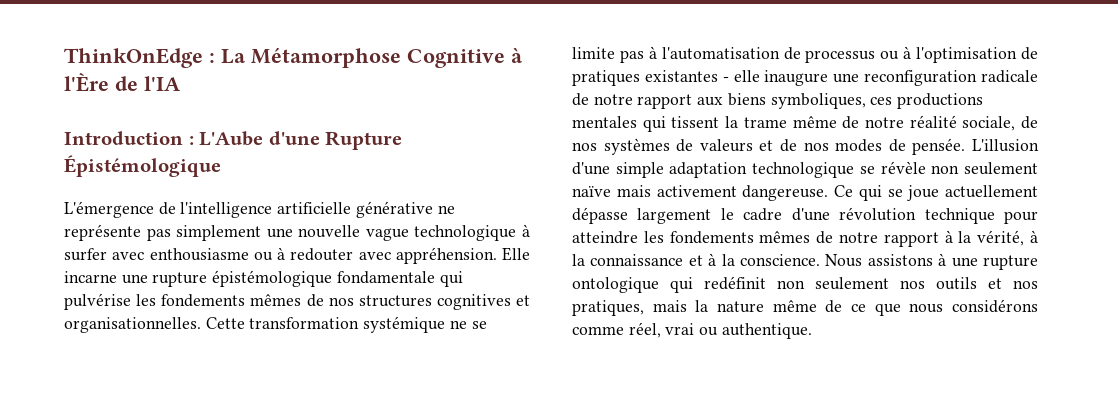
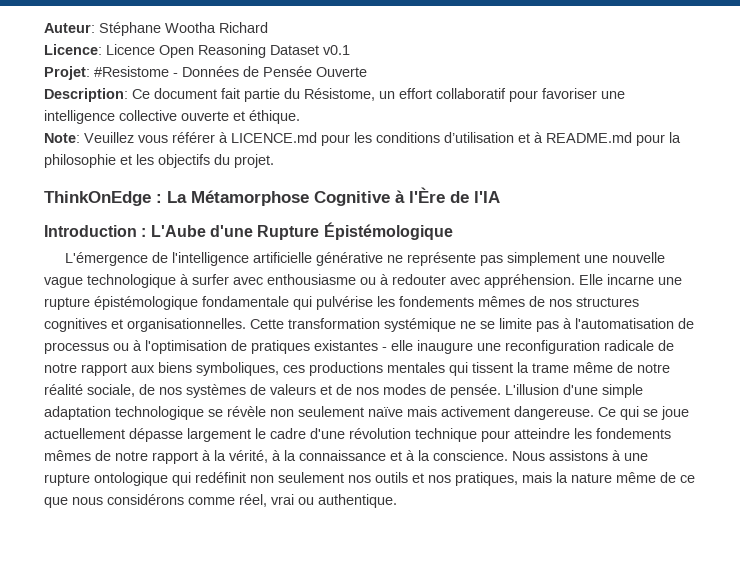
+ Auteur: Stéphane Wootha Richard
+ Licence: Licence Open Reasoning Dataset v0.1
+ Projet: #Resistome - Données de Pensée Ouverte
+ Description: Ce document fait partie du Résistome, un effort collaboratif pour favoriser une intelligence collective ouverte et éthique.
+ Note: Veuillez vous référer à LICENCE.md pour les conditions d’utilisation et à README.md pour la philosophie et les objectifs du projet.

